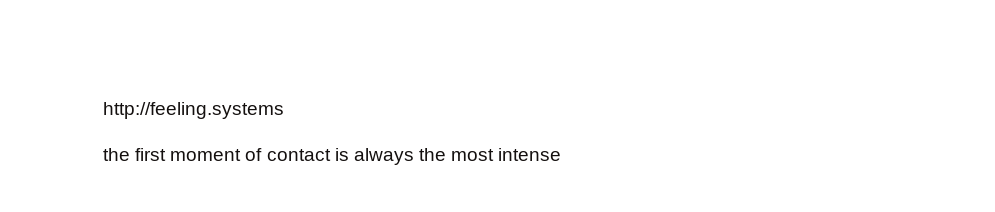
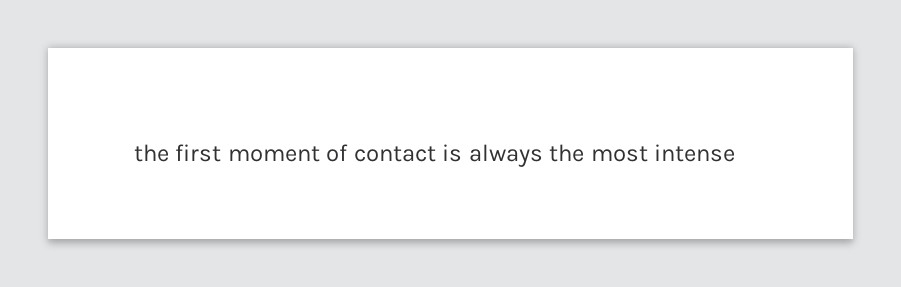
- http://feeling.systems

